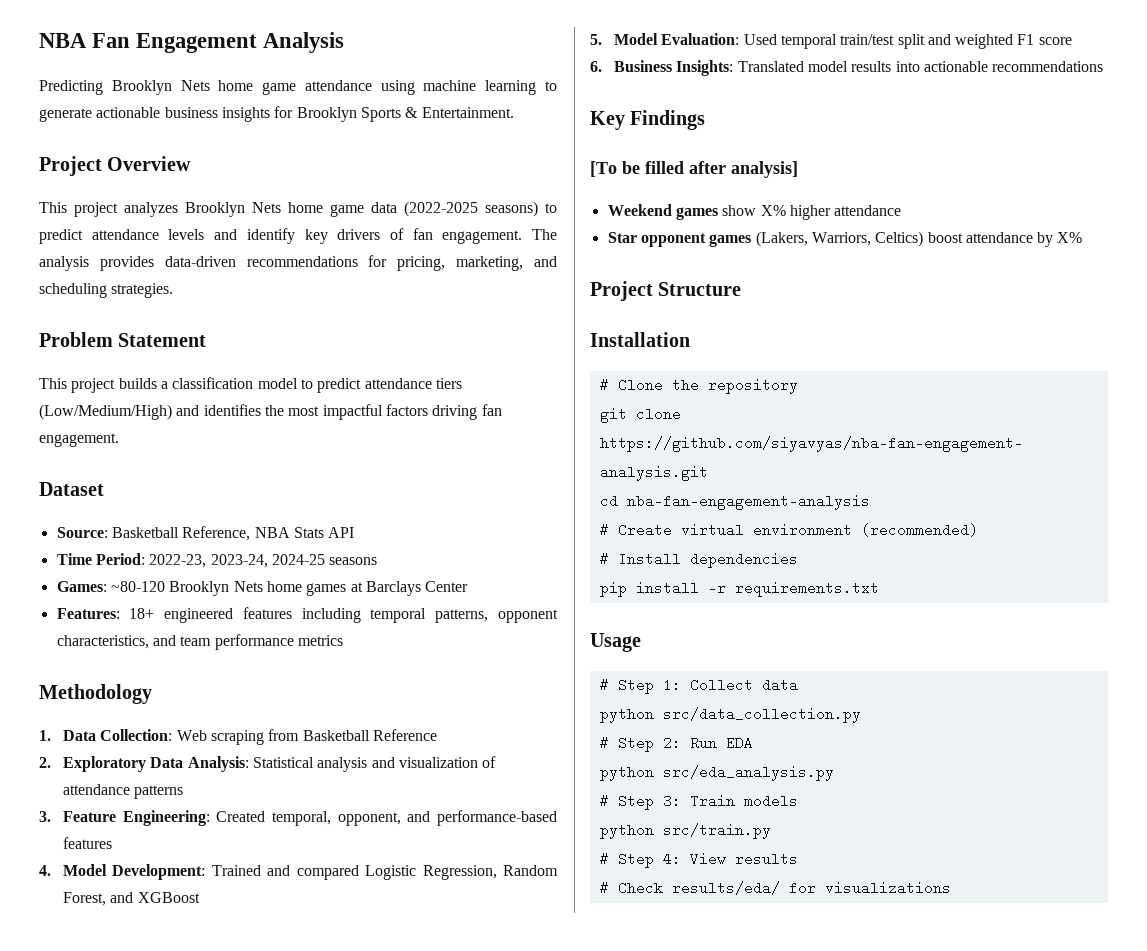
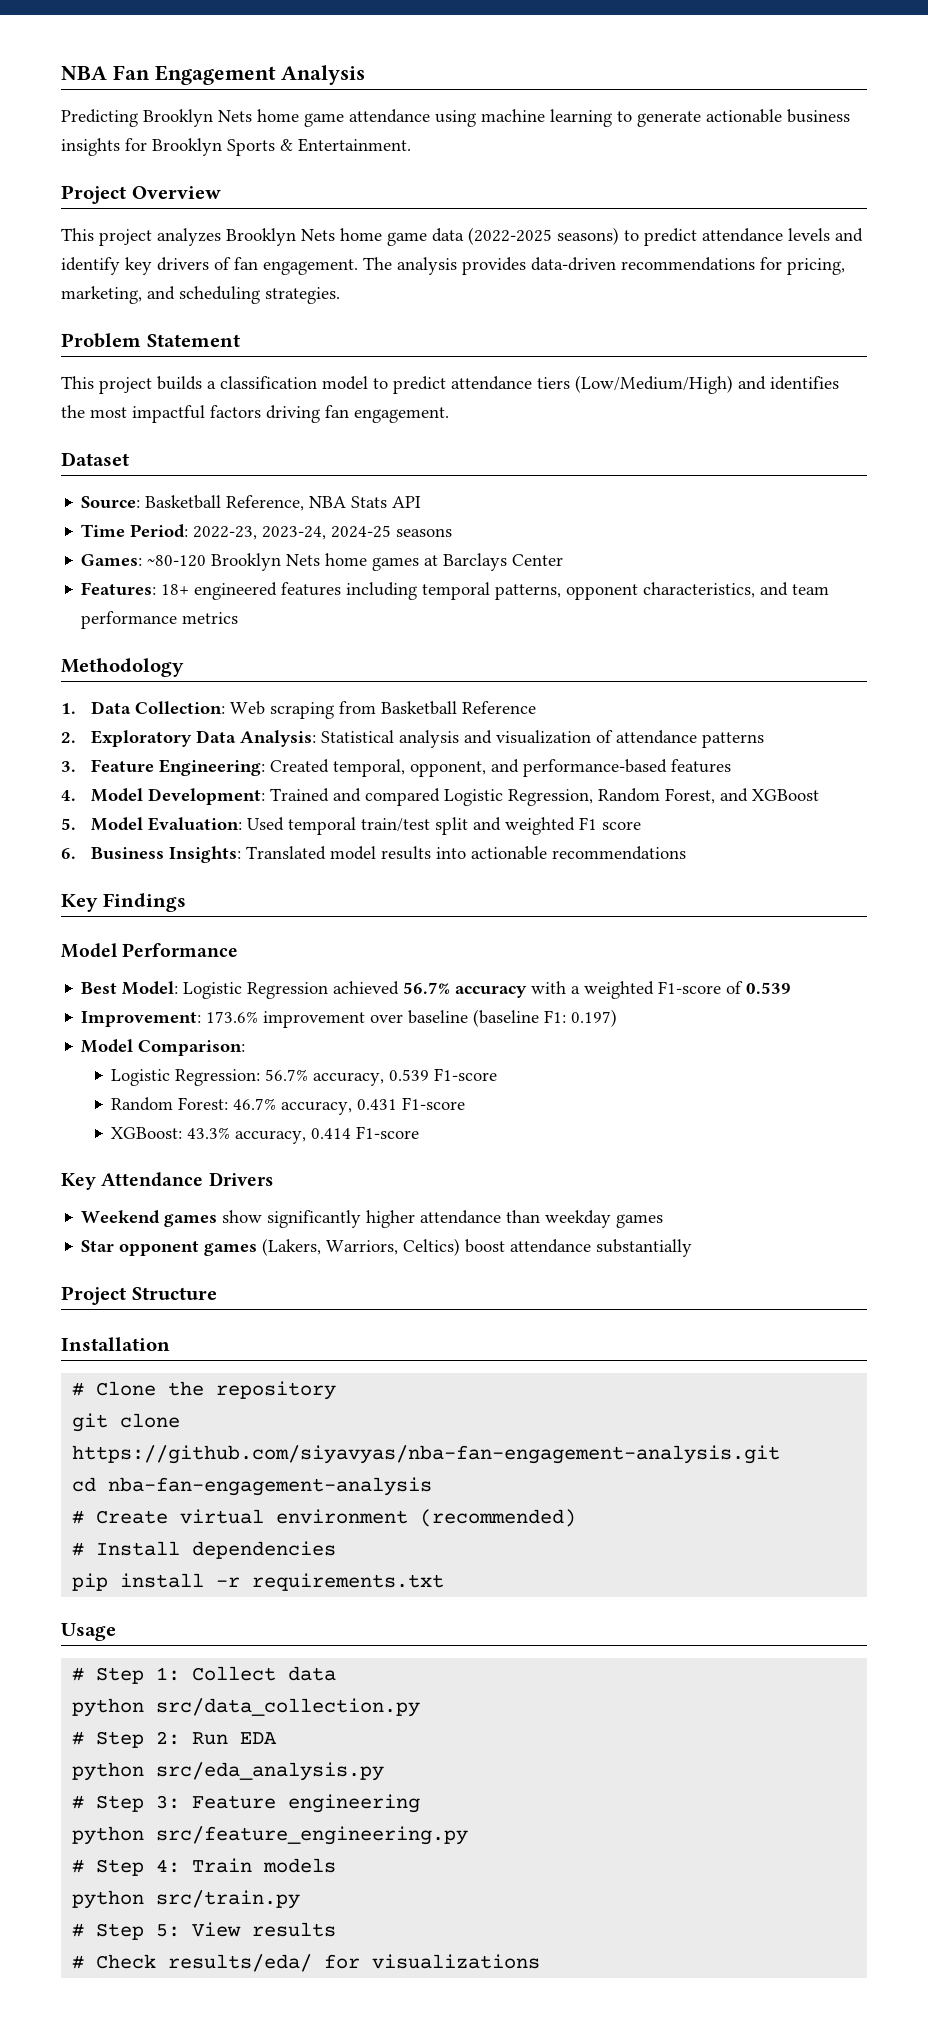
- [To be filled after analysis]
+ Model Performance
+ Best Model: Logistic Regression achieved 56.7% accuracy with a weighted F1-score of 0.539
+ Improvement: 173.6% improvement over baseline (baseline F1: 0.197)
+ Model Comparison:
+ Logistic Regression: 56.7% accuracy, 0.539 F1-score
+ Random Forest: 46.7% accuracy, 0.431 F1-score
+ XGBoost: 43.3% accuracy, 0.414 F1-score
+ Key Attendance Drivers
- Weekend games show X% higher attendance
+ Weekend games show significantly higher attendance than weekday games
- Star opponent games (Lakers, Warriors, Celtics) boost attendance by X%
+ Star opponent games (Lakers, Warriors, Celtics) boost attendance substantially
- # Step 3: Train models
+ # Step 3: Feature engineering
+ python src/feature_engineering.py
+ # Step 4: Train models
- # Step 4: View results
+ # Step 5: View results

